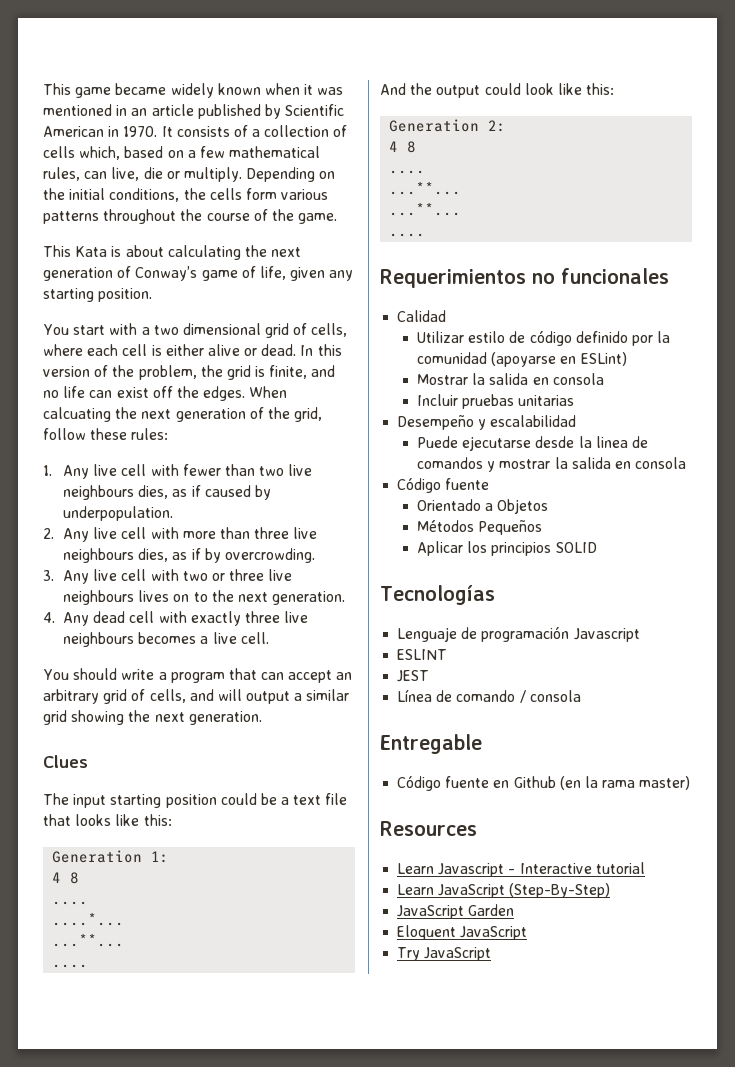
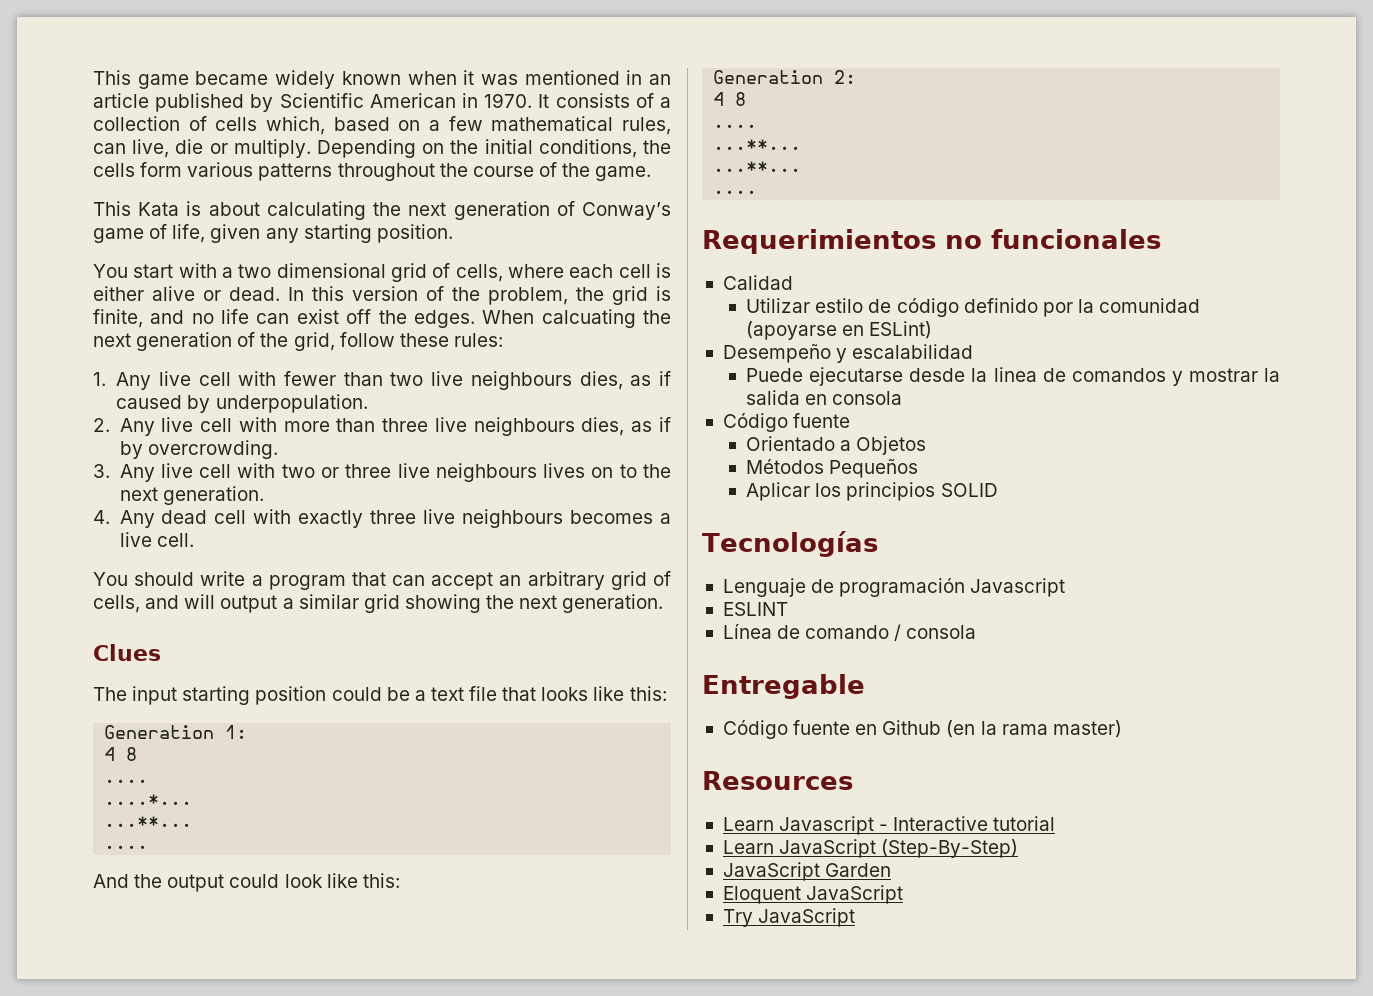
- Mostrar la salida en consola
- Incluir pruebas unitarias
- JEST

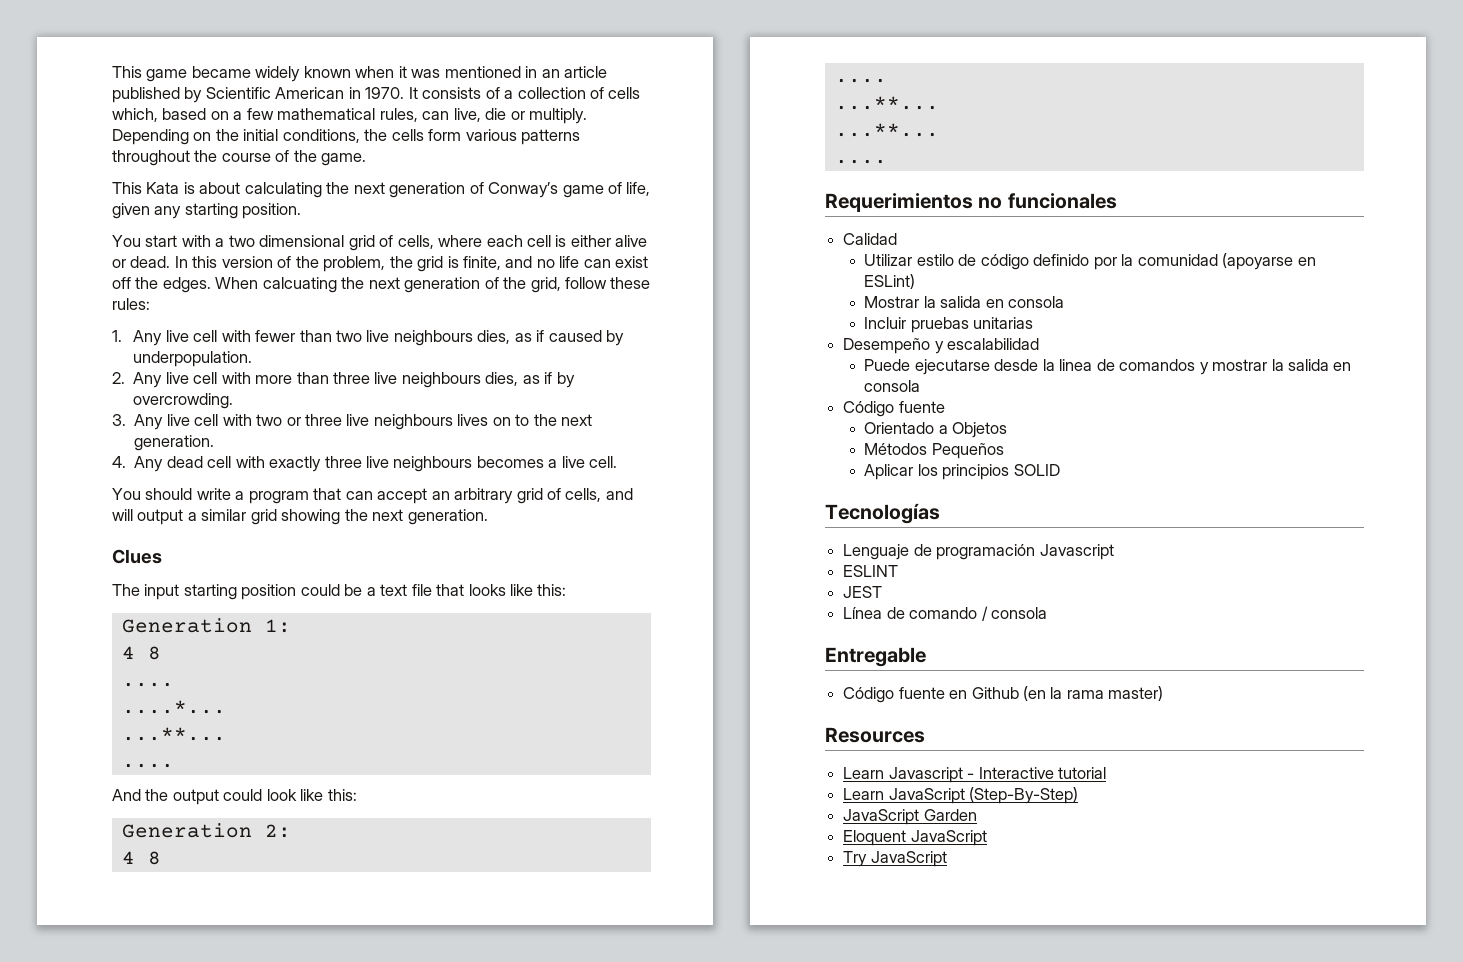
+ Mostrar la salida en consola
+ Incluir pruebas unitarias
+ JEST

